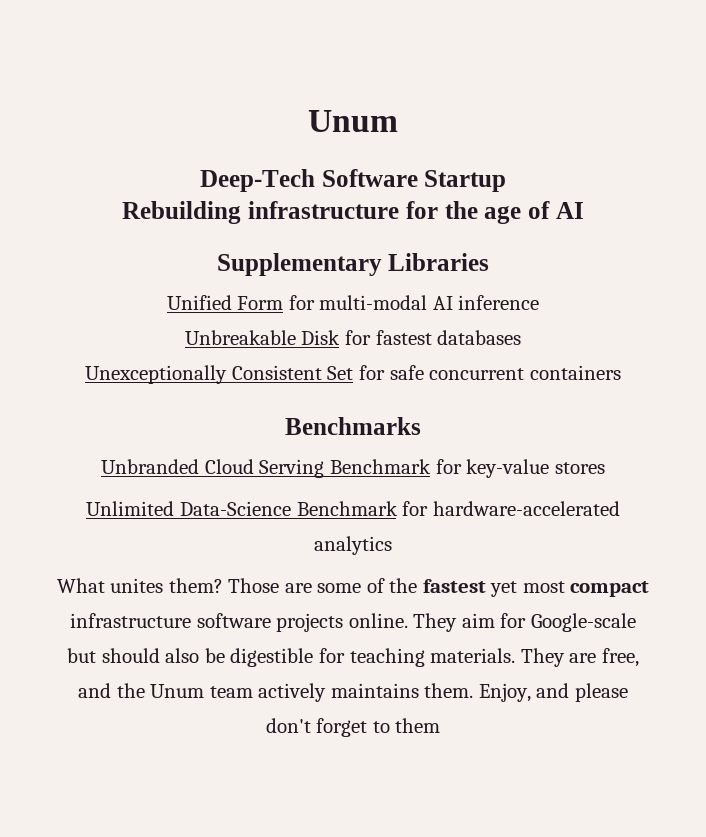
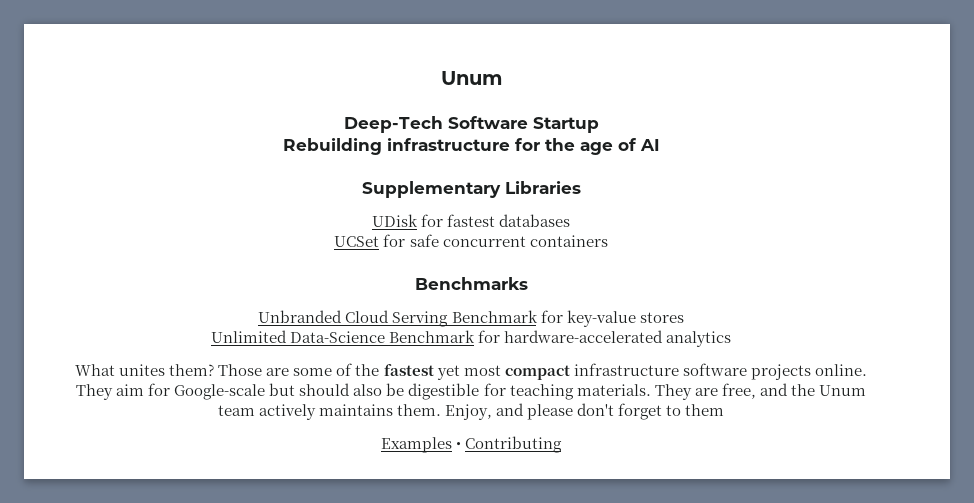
- Unified Form for multi-modal AI inference
- Unbreakable Disk for fastest databases
+ UDisk for fastest databases
- Unexceptionally Consistent Set for safe concurrent containers
+ UCSet for safe concurrent containers
+ Examples • Contributing

